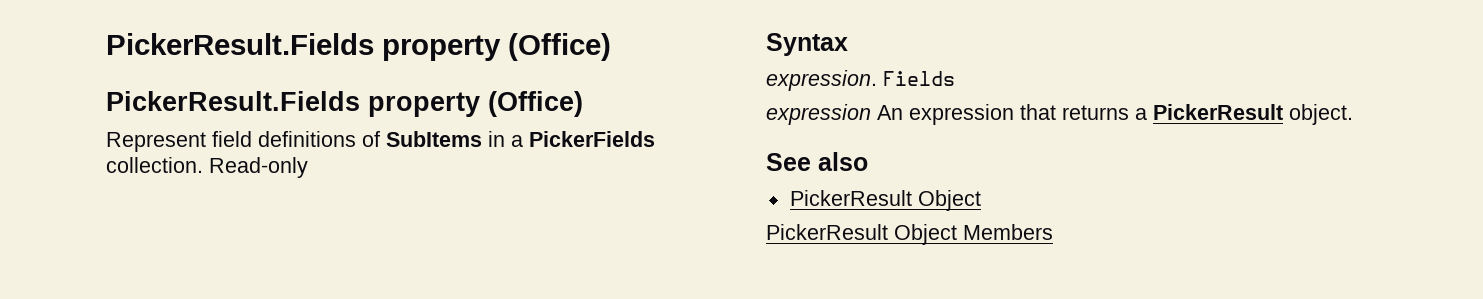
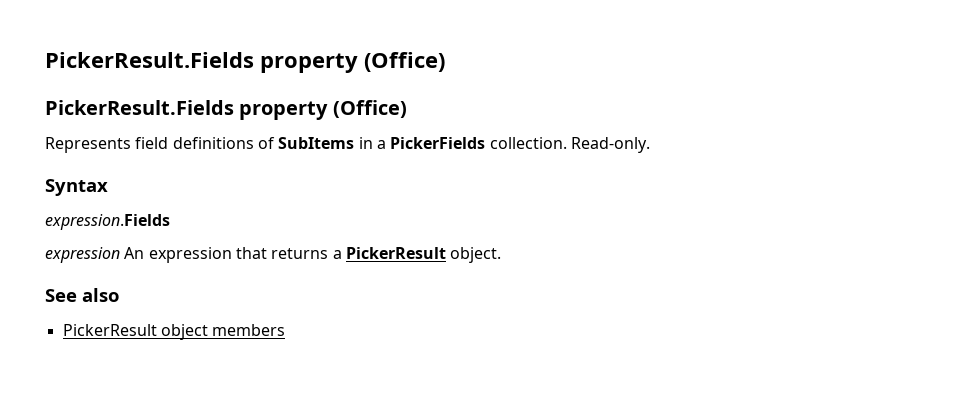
- Represent field definitions of SubItems in a PickerFields collection.
+ Represents field definitions of SubItems in a PickerFields collection.
- Read-only
+ Read-only.
- expression. Fields
+ expression.Fields
  See also
- PickerResult Object
- PickerResult Object Members
+ PickerResult object members

